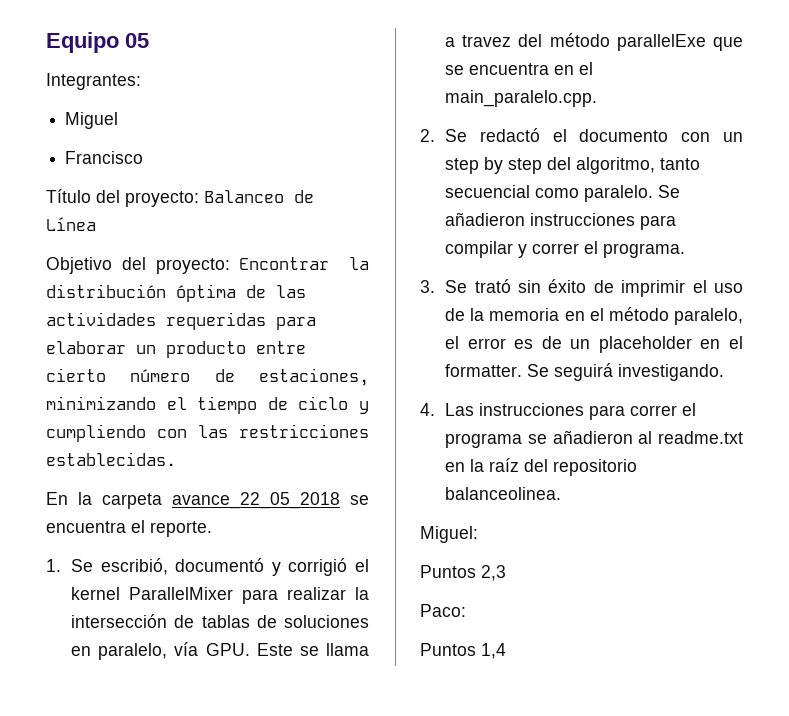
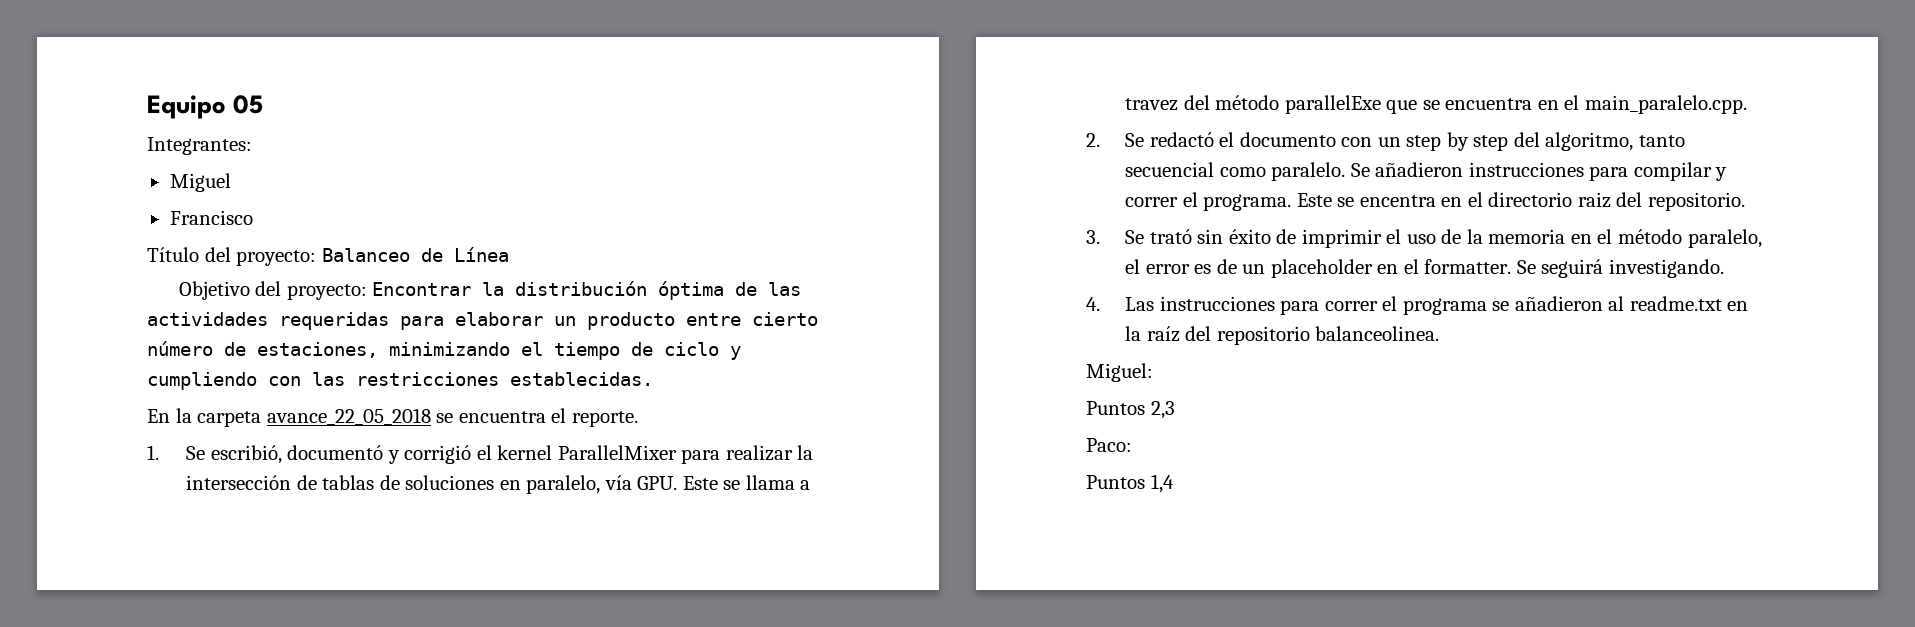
+ Este se encentra en el directorio raiz del repositorio.

